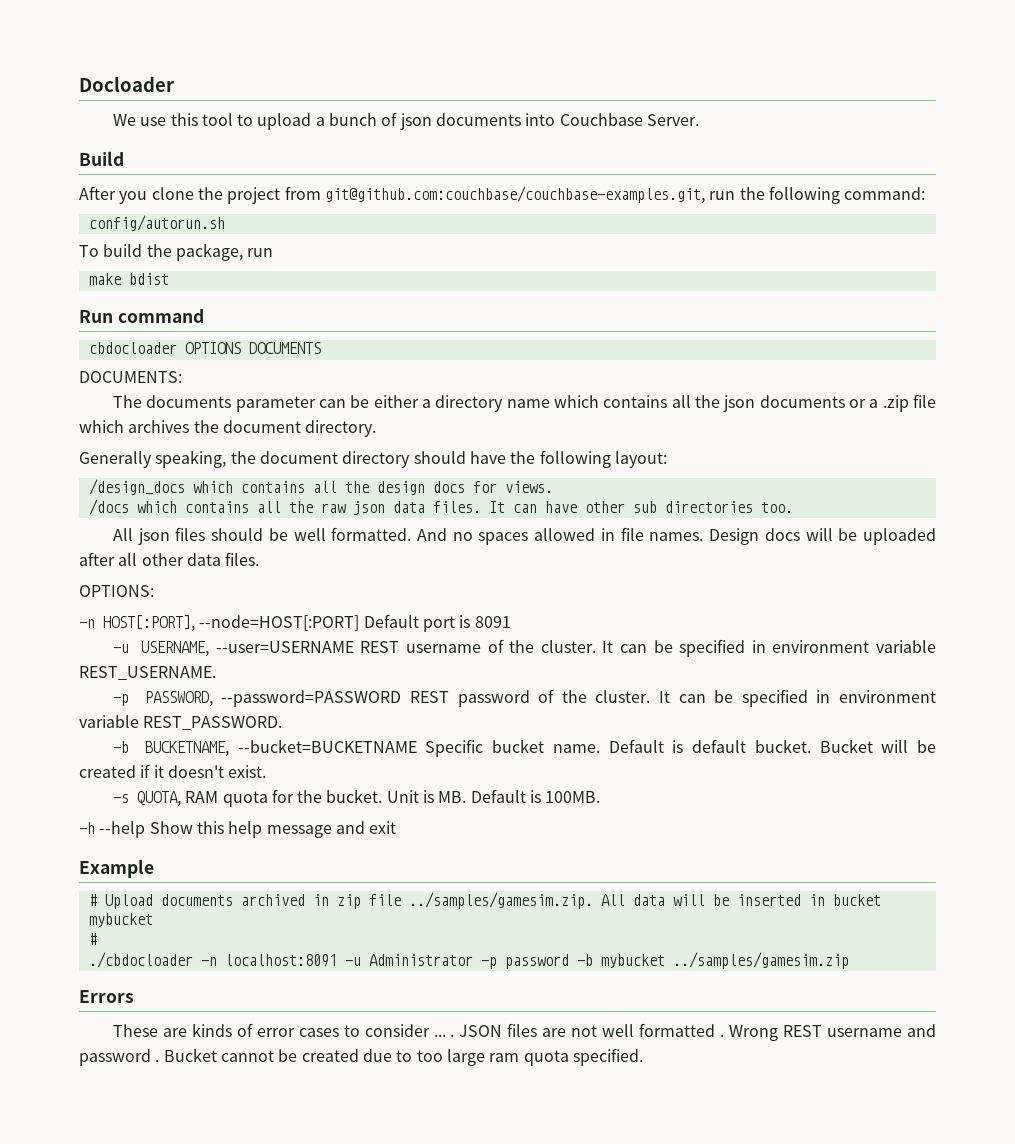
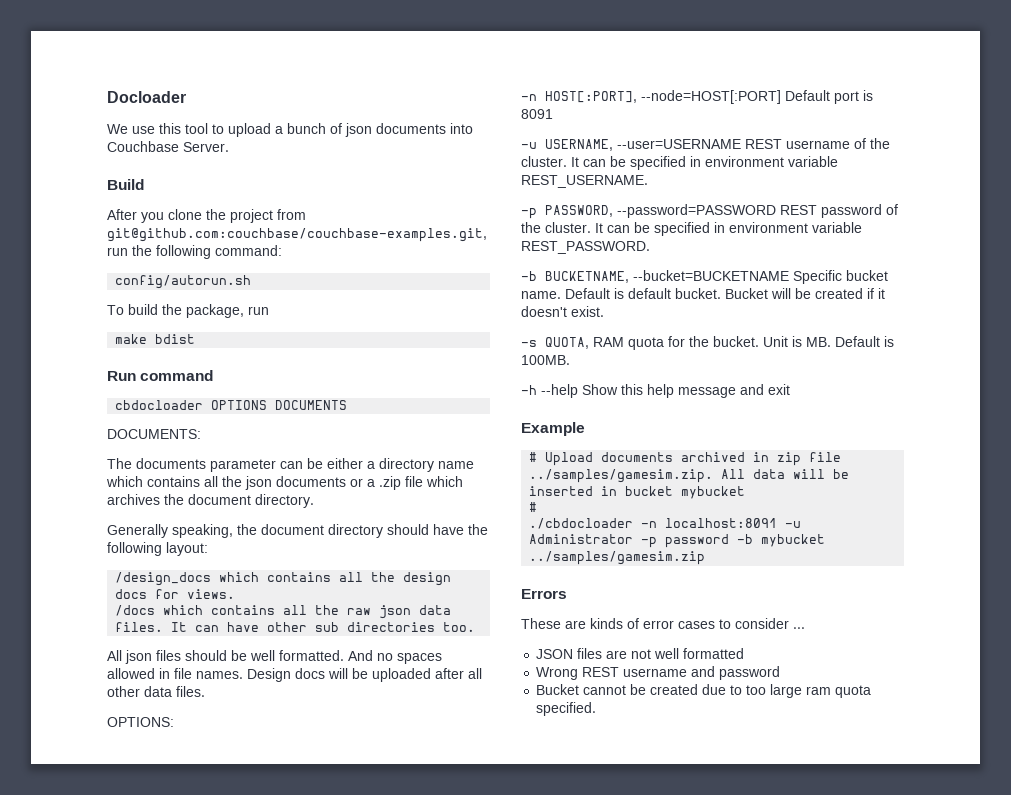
- These are kinds of error cases to consider ... . JSON files are not well formatted . Wrong REST username and password . Bucket cannot be created due to too large ram quota specified.
+ These are kinds of error cases to consider ...
+ JSON files are not well formatted
+ Wrong REST username and password
+ Bucket cannot be created due to too large ram quota specified.

